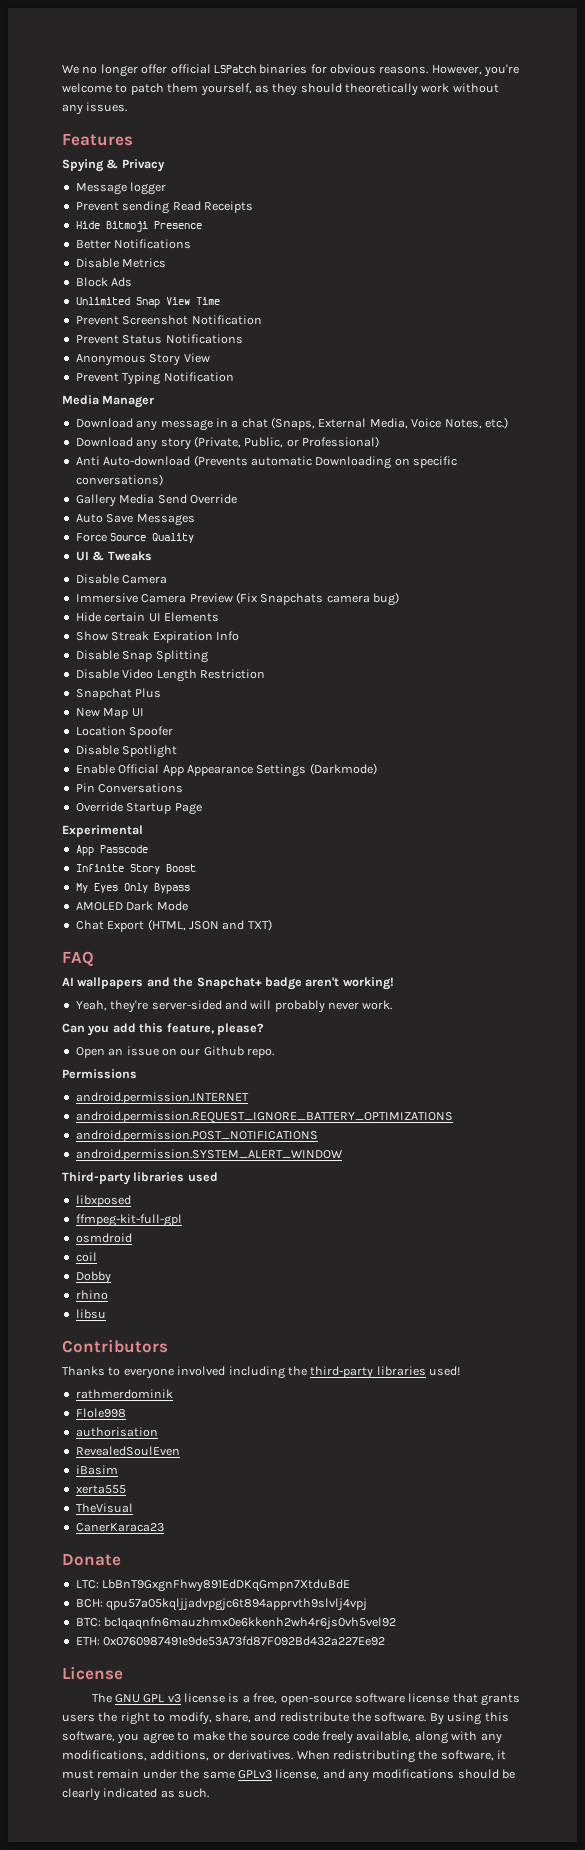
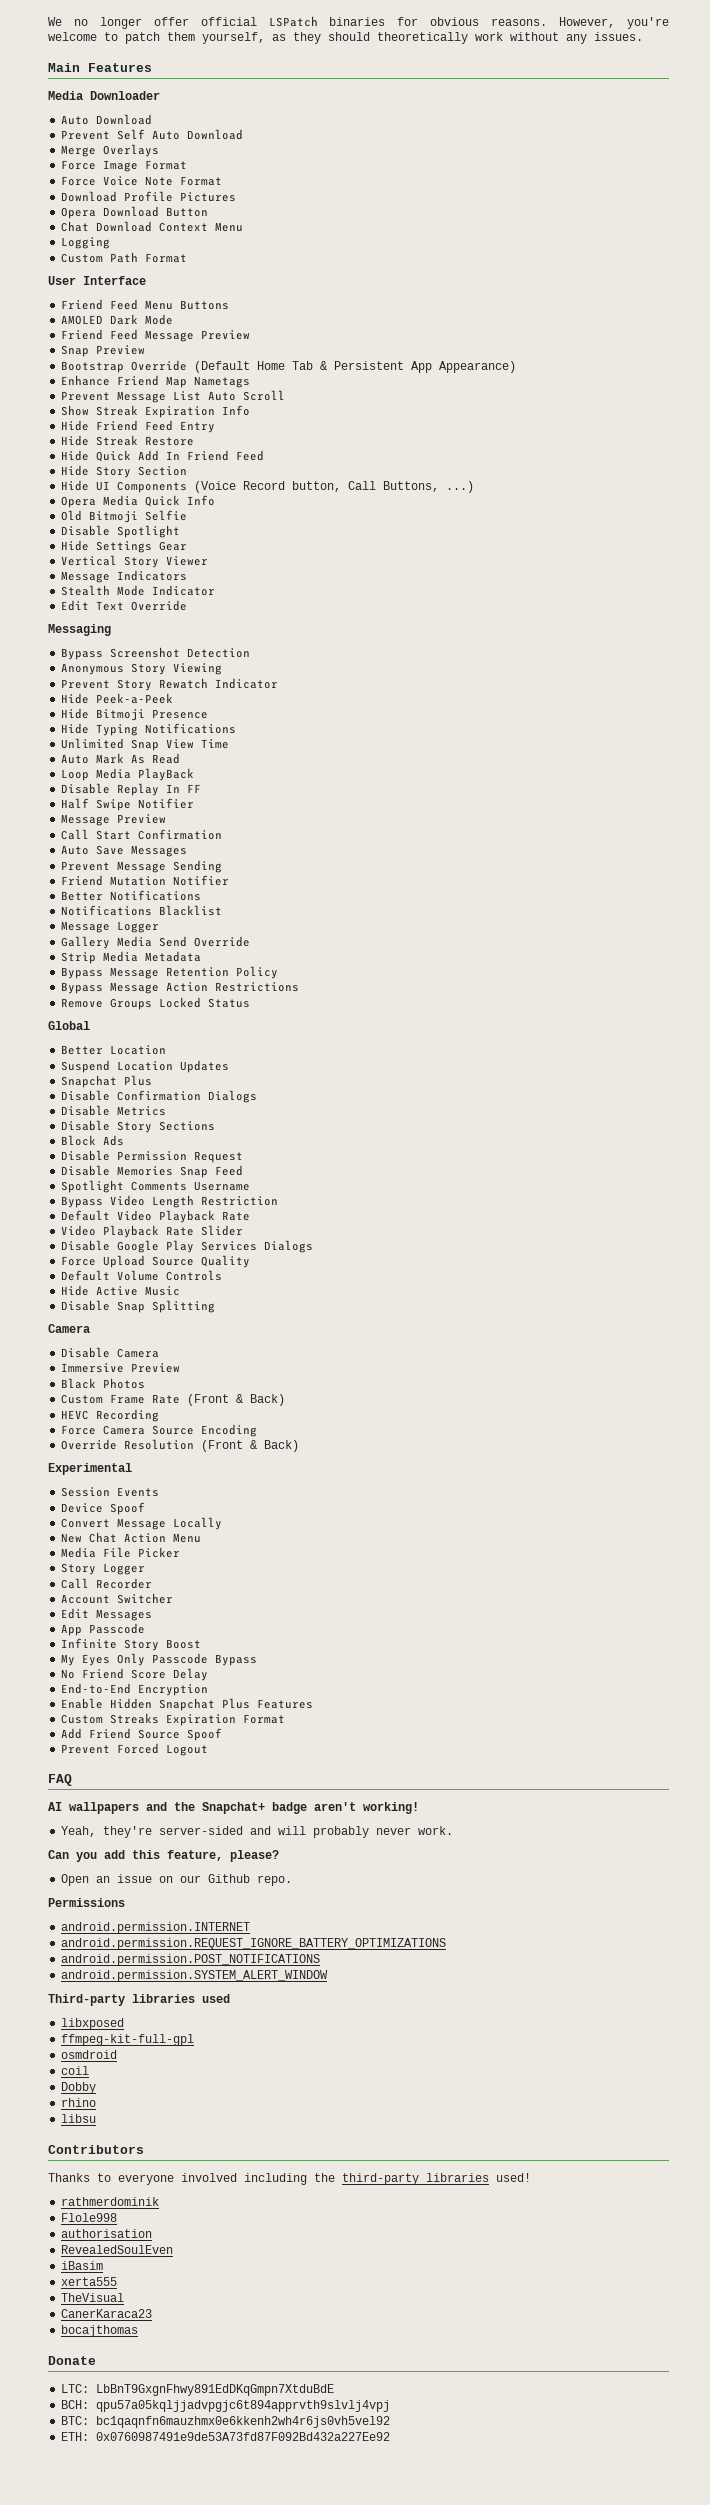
- Features
- Spying & Privacy
- Message logger
- Prevent sending Read Receipts
+ Main Features
+ Media Downloader
+ Auto Download
+ Prevent Self Auto Download
+ Merge Overlays
+ Force Image Format
+ Force Voice Note Format
+ Download Profile Pictures
+ Opera Download Button
+ Chat Download Context Menu
+ Logging
+ Custom Path Format
+ User Interface
+ Friend Feed Menu Buttons
+ AMOLED Dark Mode
+ Friend Feed Message Preview
+ Snap Preview
+ Bootstrap Override (Default Home Tab & Persistent App Appearance)
+ Enhance Friend Map Nametags
+ Prevent Message List Auto Scroll
+ Show Streak Expiration Info
+ Hide Friend Feed Entry
+ Hide Streak Restore
+ Hide Quick Add In Friend Feed
+ Hide Story Section
+ Hide UI Components (Voice Record button, Call Buttons, ...)
+ Opera Media Quick Info
+ Old Bitmoji Selfie
+ Disable Spotlight
+ Hide Settings Gear
+ Vertical Story Viewer
+ Message Indicators
+ Stealth Mode Indicator
+ Edit Text Override
+ Messaging
+ Bypass Screenshot Detection
+ Anonymous Story Viewing
+ Prevent Story Rewatch Indicator
+ Hide Peek-a-Peek
- Better Notifications
- Disable Metrics
- Block Ads
+ Hide Typing Notifications
- Prevent Screenshot Notification
- Prevent Status Notifications
- Anonymous Story View
- Prevent Typing Notification
- Media Manager
- Download any message in a chat (Snaps, External Media, Voice Notes, etc.)
- Download any story (Private, Public, or Professional)
- Anti Auto-download (Prevents automatic Downloading on specific conversations)
+ Auto Mark As Read
+ Loop Media PlayBack
+ Disable Replay In FF
+ Half Swipe Notifier
+ Message Preview
+ Call Start Confirmation
+ Auto Save Messages
+ Prevent Message Sending
+ Friend Mutation Notifier
+ Better Notifications
+ Notifications Blacklist
+ Message Logger
  Gallery Media Send Override
- Auto Save Messages
- Force Source Quality
+ Strip Media Metadata
+ Bypass Message Retention Policy
+ Bypass Message Action Restrictions
+ Remove Groups Locked Status
+ Global
+ Better Location
+ Suspend Location Updates
+ Snapchat Plus
+ Disable Confirmation Dialogs
+ Disable Metrics
+ Disable Story Sections
+ Block Ads
+ Disable Permission Request
+ Disable Memories Snap Feed
+ Spotlight Comments Username
+ Bypass Video Length Restriction
+ Default Video Playback Rate
+ Video Playback Rate Slider
+ Disable Google Play Services Dialogs
+ Force Upload Source Quality
- UI & Tweaks
+ Default Volume Controls
+ Hide Active Music
+ Disable Snap Splitting
+ Camera
  Disable Camera
- Immersive Camera Preview (Fix Snapchats camera bug)
- Hide certain UI Elements
- Show Streak Expiration Info
- Disable Snap Splitting
- Disable Video Length Restriction
- Snapchat Plus
- New Map UI
- Location Spoofer
- Disable Spotlight
- Enable Official App Appearance Settings (Darkmode)
- Pin Conversations
- Override Startup Page
+ Immersive Preview
+ Black Photos
+ Custom Frame Rate (Front & Back)
+ HEVC Recording
+ Force Camera Source Encoding
+ Override Resolution (Front & Back)
  Experimental
+ Session Events
+ Device Spoof
+ Convert Message Locally
+ New Chat Action Menu
+ Media File Picker
+ Story Logger
+ Call Recorder
+ Account Switcher
+ Edit Messages
- My Eyes Only Bypass
+ My Eyes Only Passcode Bypass
- AMOLED Dark Mode
- Chat Export (HTML, JSON and TXT)
+ No Friend Score Delay
+ End-to-End Encryption
+ Enable Hidden Snapchat Plus Features
+ Custom Streaks Expiration Format
+ Add Friend Source Spoof
+ Prevent Forced Logout
+ bocajthomas
- License
- The GNU GPL v3 license is a free, open-source software license that grants users the right to modify, share, and redistribute the software. By using this software, you agree to make the source code freely available, along with any modifications, additions, or derivatives. When redistributing the software, it must remain under the same GPLv3 license, and any modifications should be clearly indicated as such.

